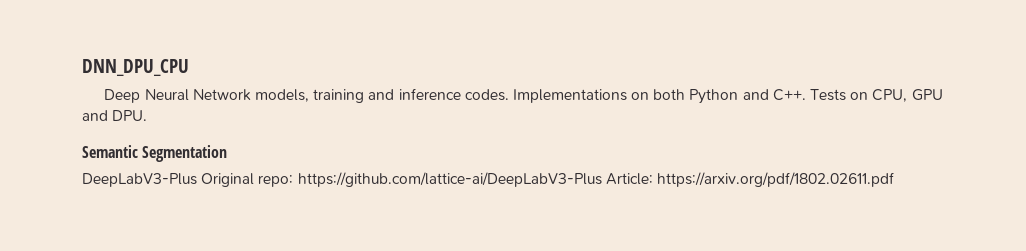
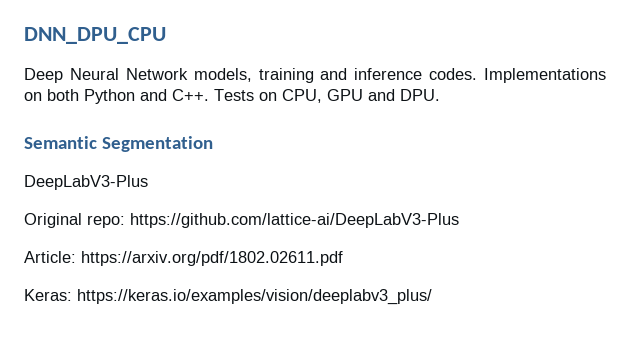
- DeepLabV3-Plus Original repo: https://github.com/lattice-ai/DeepLabV3-Plus Article: https://arxiv.org/pdf/1802.02611.pdf
+ DeepLabV3-Plus
+ Original repo: https://github.com/lattice-ai/DeepLabV3-Plus
+ Article: https://arxiv.org/pdf/1802.02611.pdf
+ Keras: https://keras.io/examples/vision/deeplabv3_plus/

